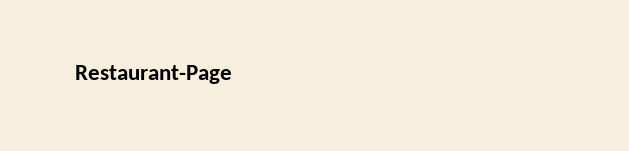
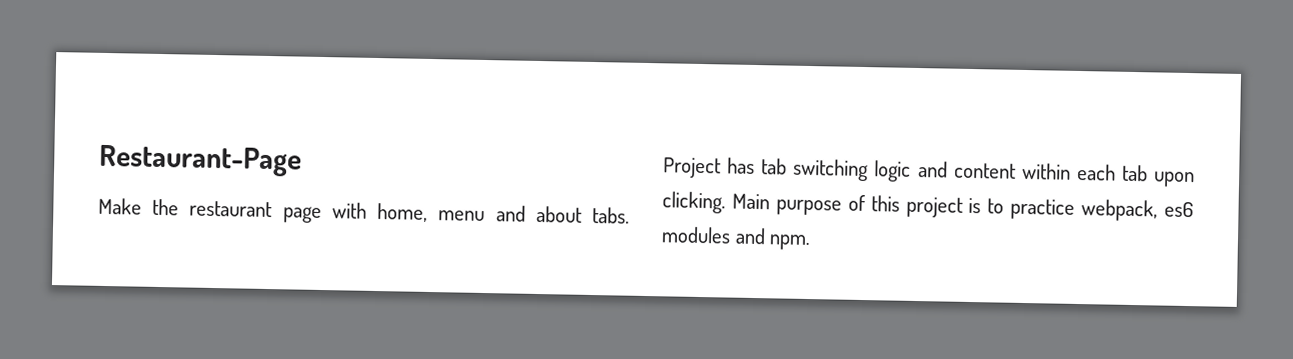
+ Make the restaurant page with home, menu and about tabs. Project has tab switching logic and content within each tab upon clicking. Main purpose of this project is to practice webpack, es6 modules and npm.

